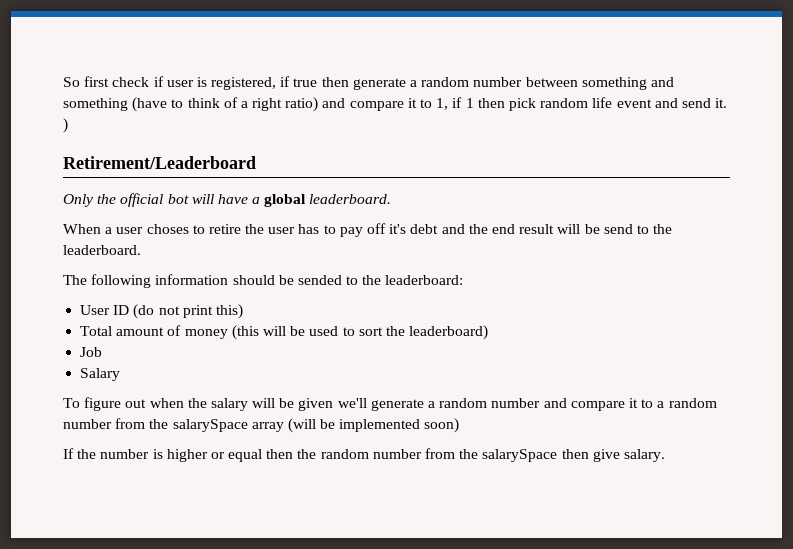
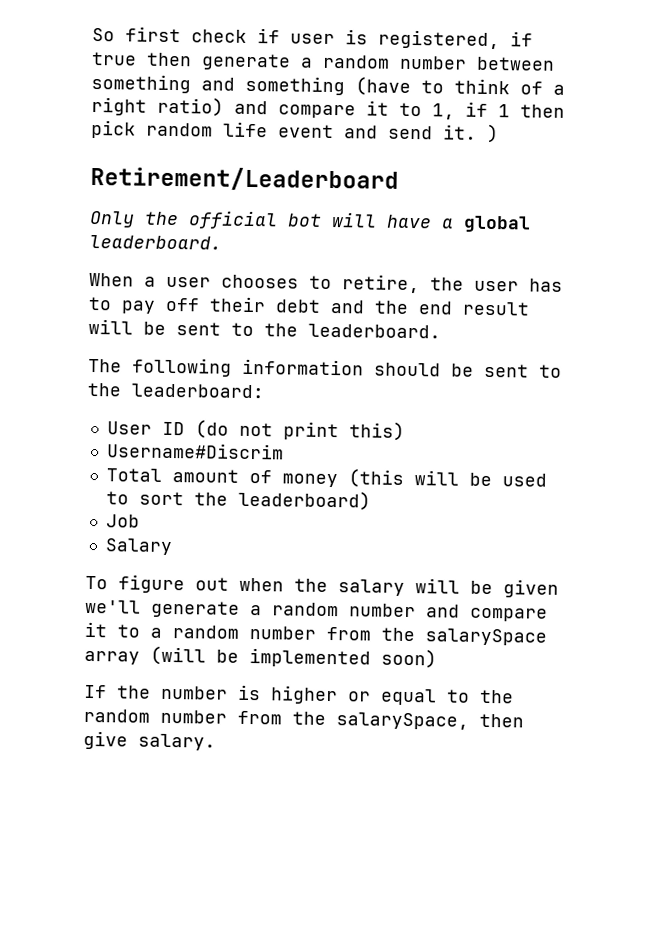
- When a user choses to retire the user has to pay off it's debt and the end result will be send to the leaderboard.
+ When a user chooses to retire, the user has to pay off their debt and the end result will be sent to the leaderboard.
- The following information should be sended to the leaderboard:
+ The following information should be sent to the leaderboard:
+ Username#Discrim
- If the number is higher or equal then the random number from the salarySpace then give salary.
+ If the number is higher or equal to the random number from the salarySpace, then give salary.

